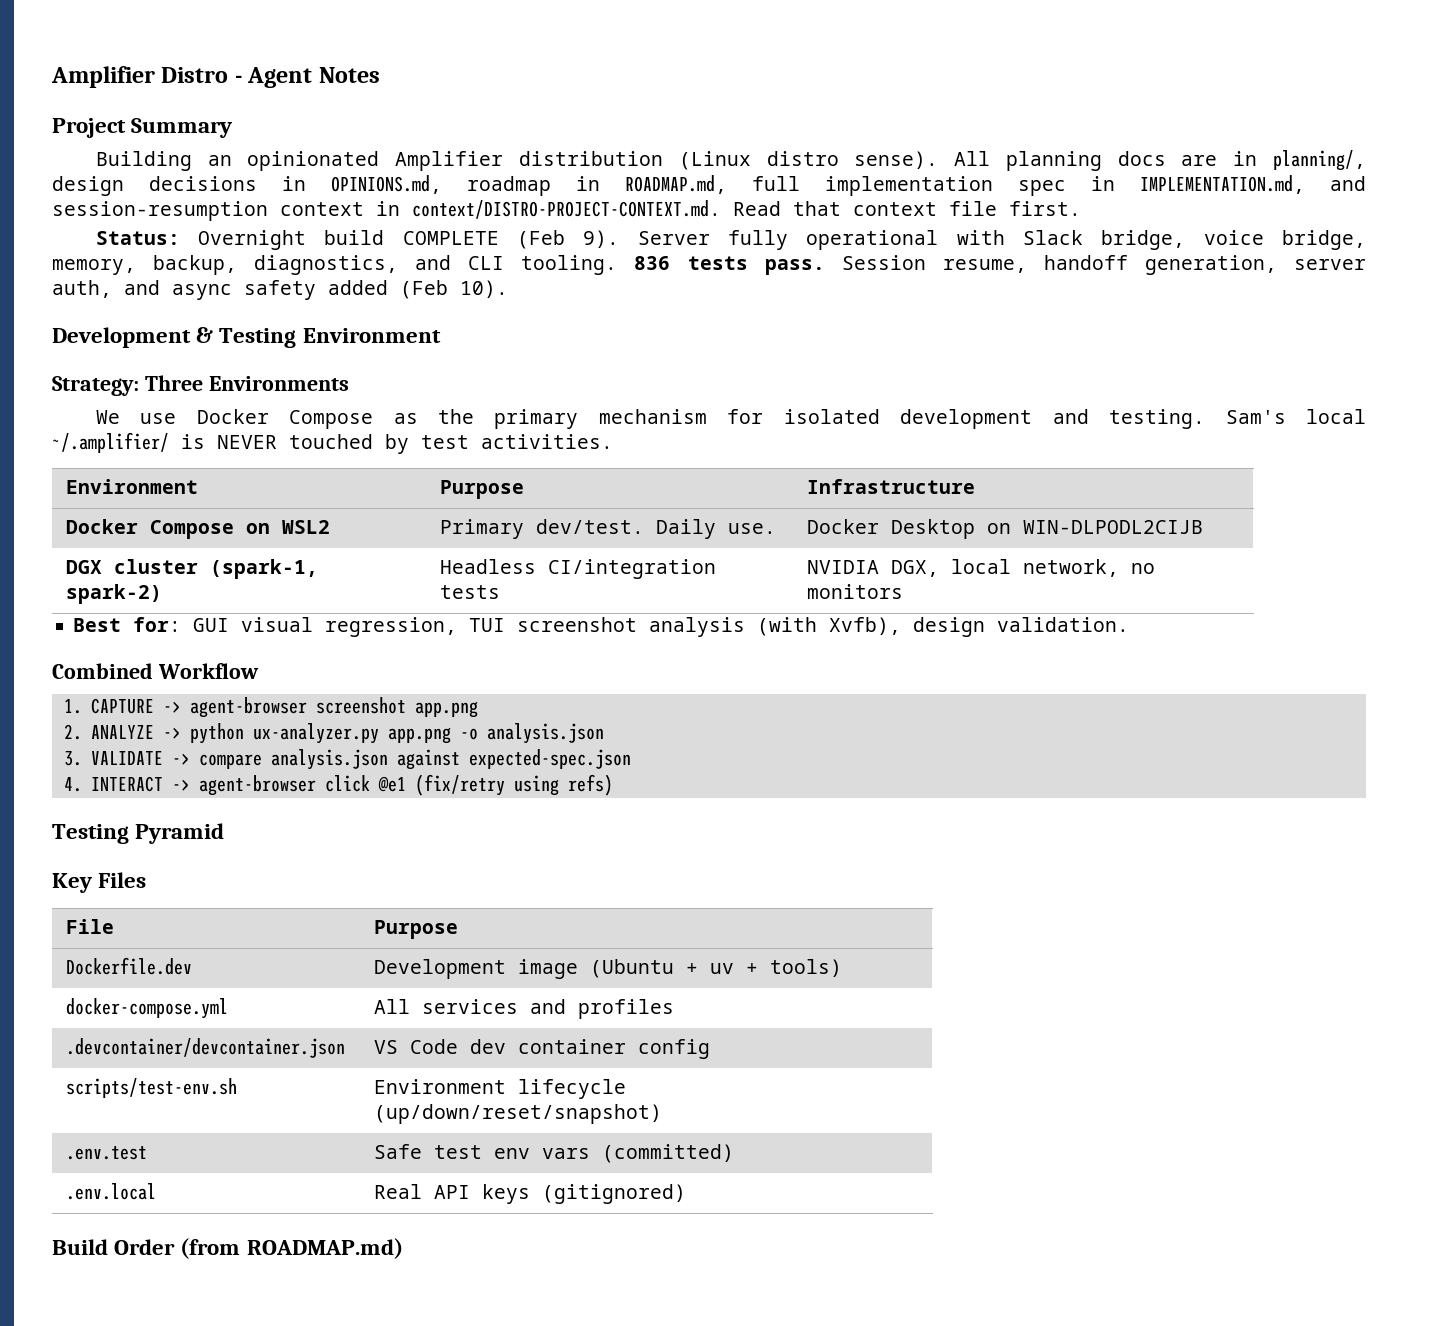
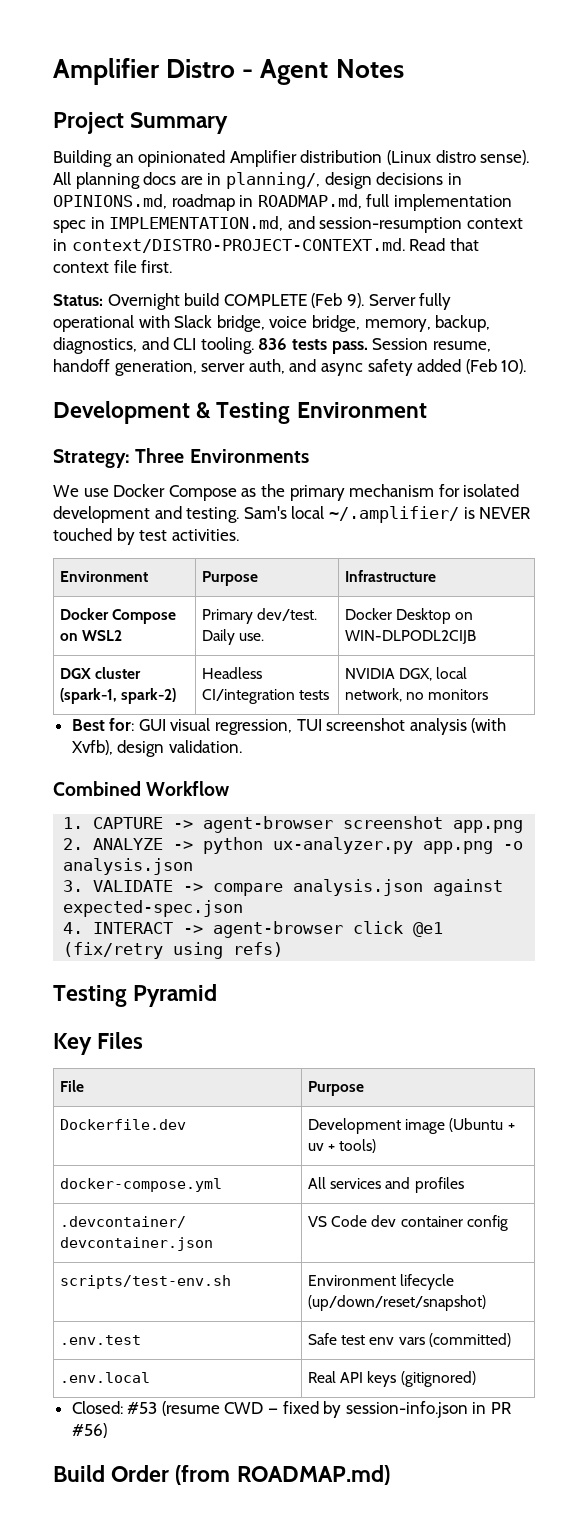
+ Closed: #53 (resume CWD — fixed by session-info.json in PR #56)

